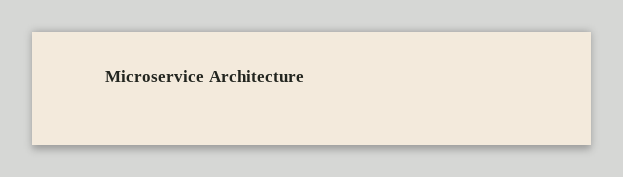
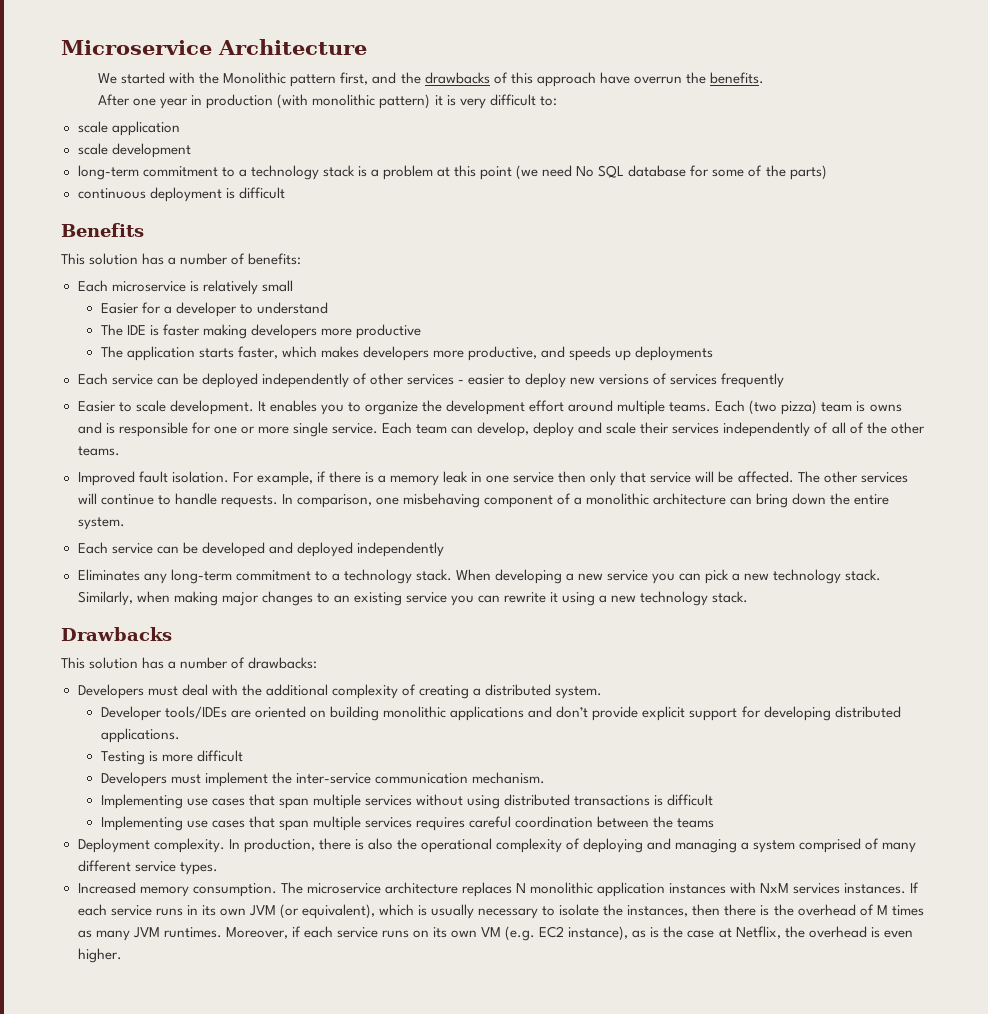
+ We started with the Monolithic pattern first, and the drawbacks of this approach have overrun the benefits.
+ After one year in production (with monolithic pattern) it is very difficult to:
+ scale application
+ scale development
+ long-term commitment to a technology stack is a problem at this point (we need No SQL database for some of the parts)
+ continuous deployment is difficult
+ Benefits
+ This solution has a number of benefits:
+ Each microservice is relatively small
+ Easier for a developer to understand
+ The IDE is faster making developers more productive
+ The application starts faster, which makes developers more productive, and speeds up deployments
+ Each service can be deployed independently of other services - easier to deploy new versions of services frequently
+ Easier to scale development. It enables you to organize the development effort around multiple teams. Each (two pizza) team is owns and is responsible for one or more single service. Each team can develop, deploy and scale their services independently of all of the other teams.
+ Improved fault isolation. For example, if there is a memory leak in one service then only that service will be affected. The other services will continue to handle requests. In comparison, one misbehaving component of a monolithic architecture can bring down the entire system.
+ Each service can be developed and deployed independently
+ Eliminates any long-term commitment to a technology stack. When developing a new service you can pick a new technology stack. Similarly, when making major changes to an existing service you can rewrite it using a new technology stack.
+ Drawbacks
+ This solution has a number of drawbacks:
+ Developers must deal with the additional complexity of creating a distributed system.
+ Developer tools/IDEs are oriented on building monolithic applications and don’t provide explicit support for developing distributed applications.
+ Testing is more difficult
+ Developers must implement the inter-service communication mechanism.
+ Implementing use cases that span multiple services without using distributed transactions is difficult
+ Implementing use cases that span multiple services requires careful coordination between the teams
+ Deployment complexity. In production, there is also the operational complexity of deploying and managing a system comprised of many different service types.
+ Increased memory consumption. The microservice architecture replaces N monolithic application instances with NxM services instances. If each service runs in its own JVM (or equivalent), which is usually necessary to isolate the instances, then there is the overhead of M times as many JVM runtimes. Moreover, if each service runs on its own VM (e.g. EC2 instance), as is the case at Netflix, the overhead is even higher.

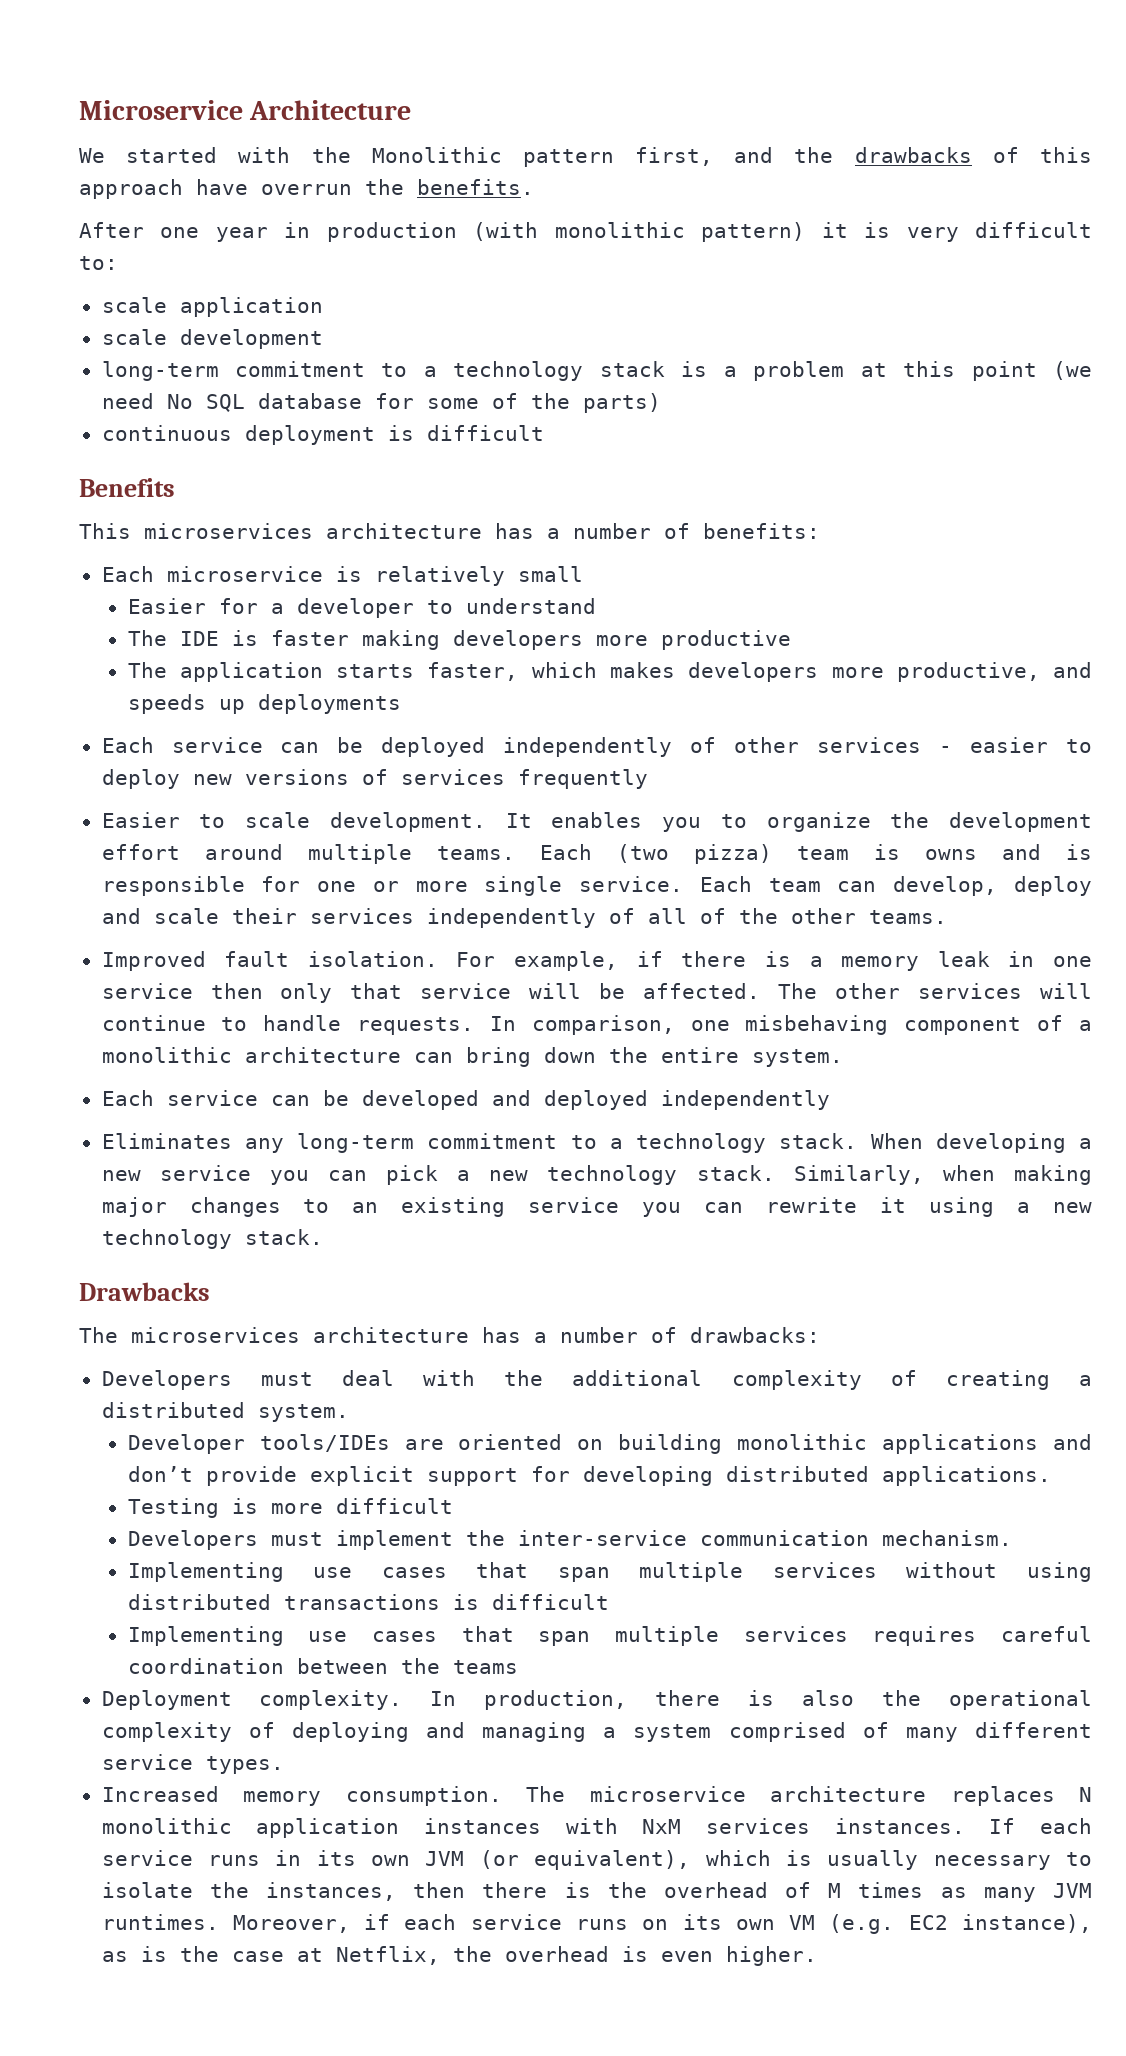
- This solution has a number of benefits:
+ This microservices architecture has a number of benefits:
- This solution has a number of drawbacks:
+ The microservices architecture has a number of drawbacks:

